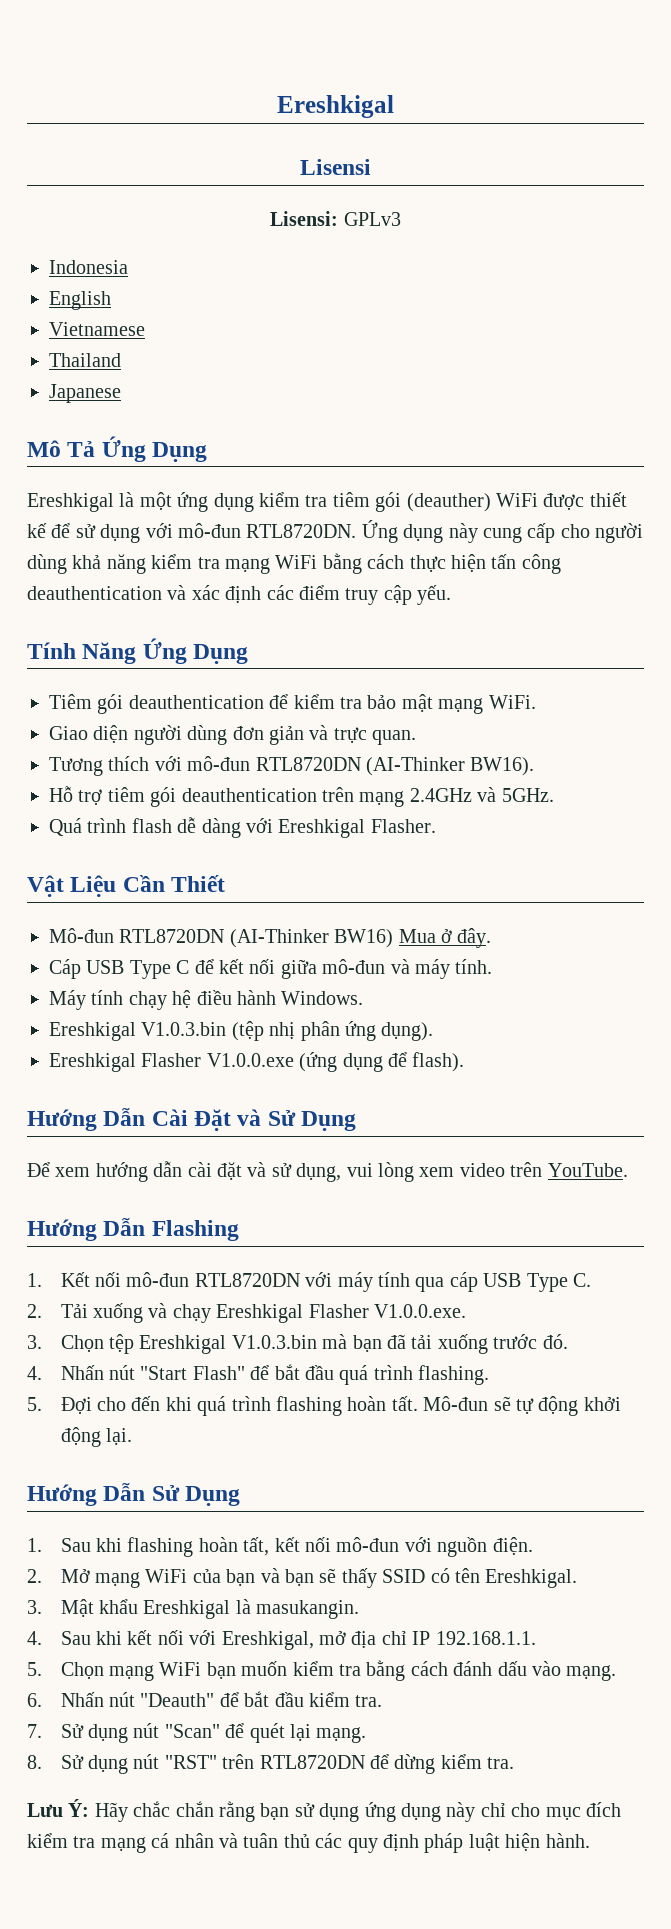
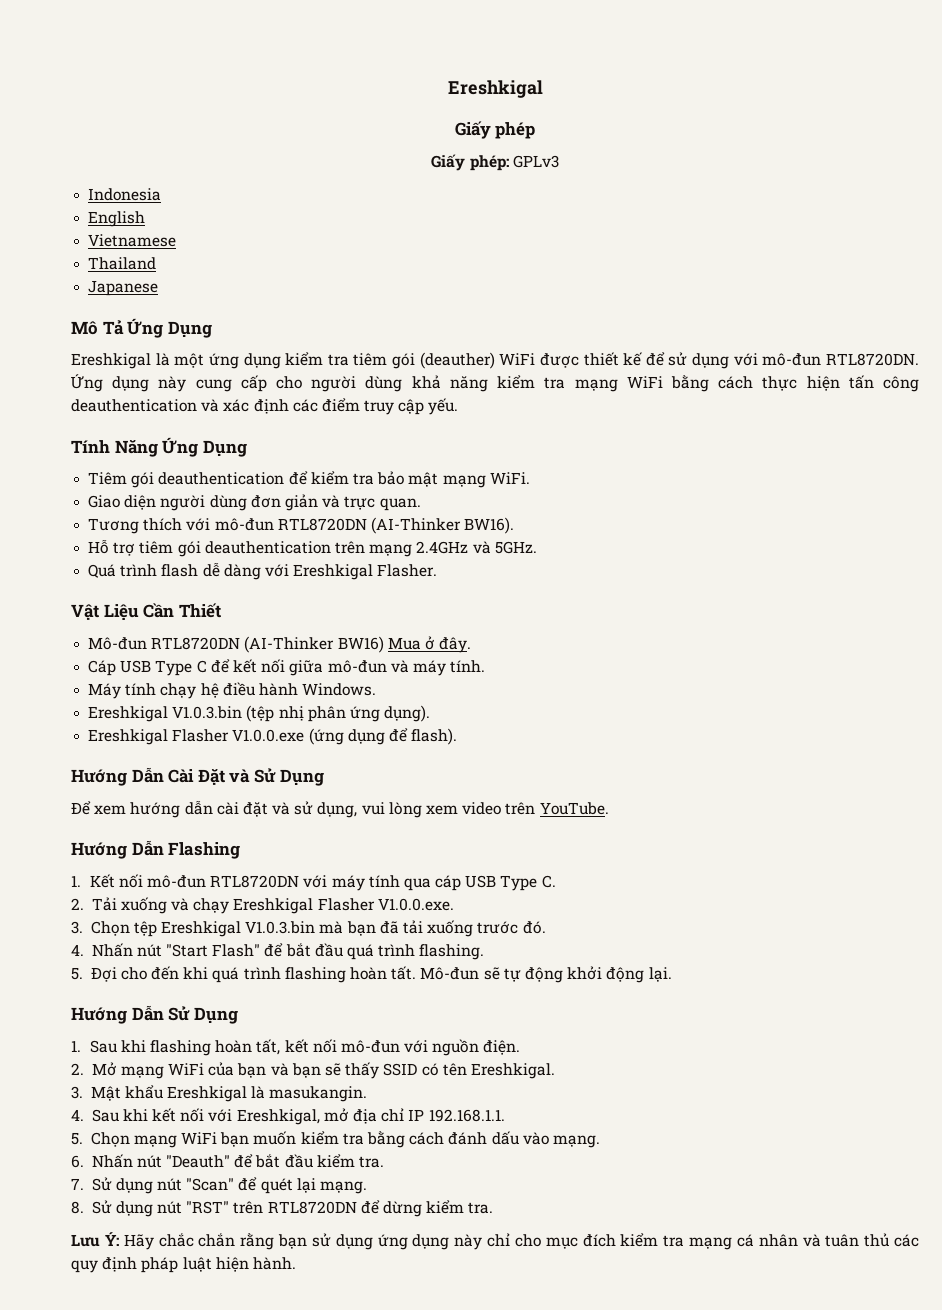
- Lisensi
- Lisensi: GPLv3
+ Giấy phép
+ Giấy phép: GPLv3

